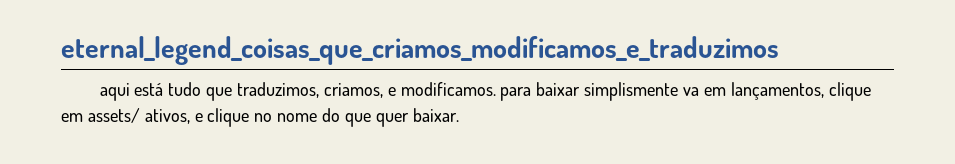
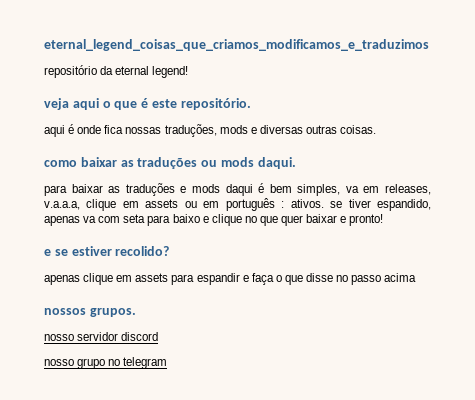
- aqui está tudo que traduzimos, criamos, e modificamos. para baixar simplismente va em lançamentos, clique em assets/ ativos, e clique no nome do que quer baixar.
+ repositório da eternal legend!
+ veja aqui o que é este repositório.
+ aqui é onde fica nossas traduções, mods e diversas outras coisas.
+ como baixar as traduções ou mods daqui.
+ para baixar as traduções e mods daqui é bem simples, va em releases, v.a.a.a, clique em assets ou em português : ativos. se tiver espandido, apenas va com seta para baixo e clique no que quer baixar e pronto!
+ e se estiver recolido?
+ apenas clique em assets para espandir e faça o que disse no passo acima
+ nossos grupos.
+ nosso servidor discord
+ nosso grupo no telegram

